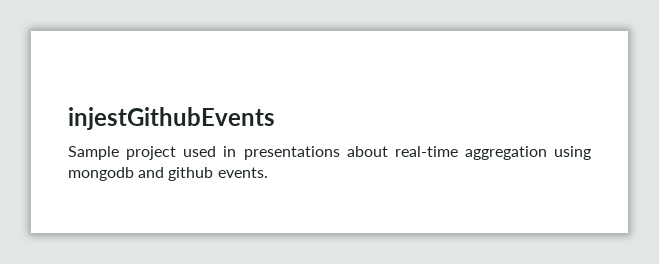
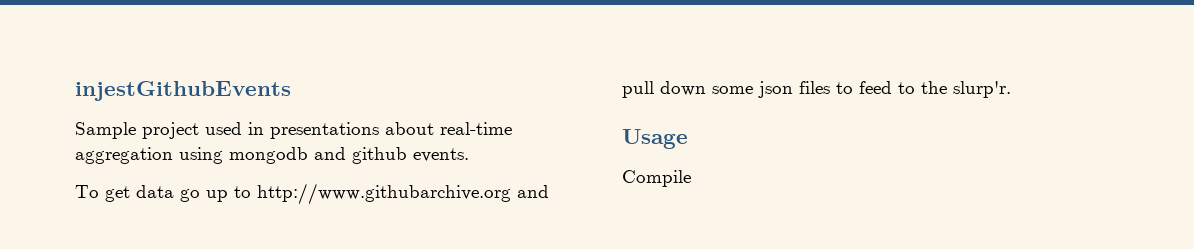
+ To get data go up to http://www.githubarchive.org and pull down some json files to feed to the slurp'r.
+ Usage
+ Compile

